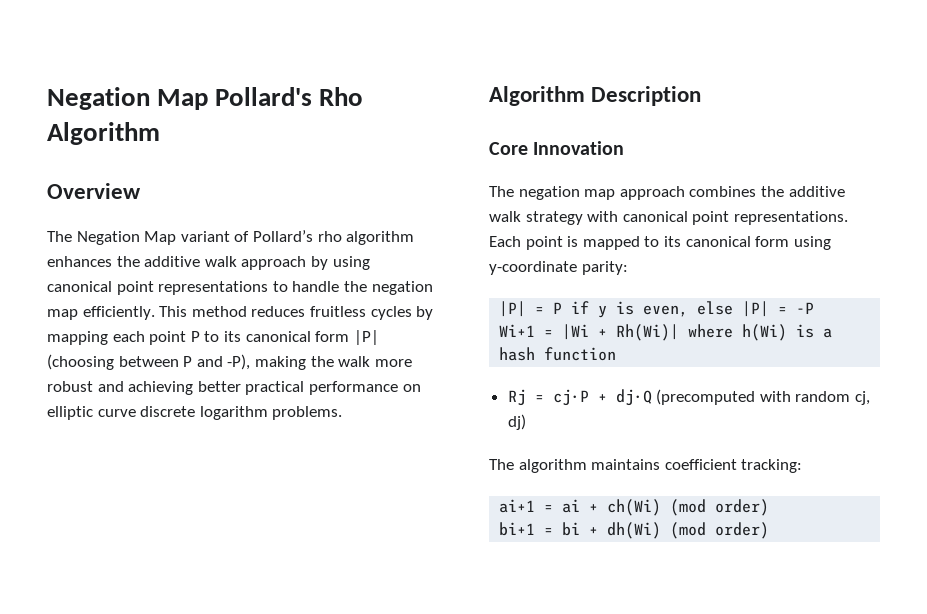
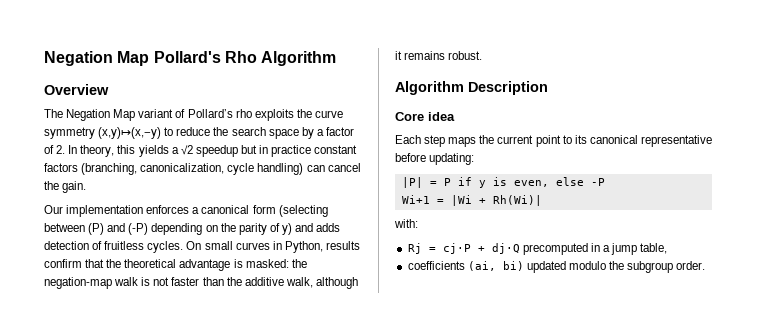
- The Negation Map variant of Pollard’s rho algorithm enhances the additive walk approach by using canonical point representations to handle the negation map efficiently. This method reduces fruitless cycles by mapping each point P to its canonical form |P| (choosing between P and -P), making the walk more robust and achieving better practical performance on elliptic curve discrete logarithm problems.
+ The Negation Map variant of Pollard’s rho exploits the curve symmetry (x,y)↦(x,−y) to reduce the search space by a factor of 2. In theory, this yields a √2 speedup but in practice constant factors (branching, canonicalization, cycle handling) can cancel the gain.
+ Our implementation enforces a canonical form (selecting between (P) and (-P) depending on the parity of y) and adds detection of fruitless cycles. On small curves in Python, results confirm that the theoretical advantage is masked: the negation-map walk is not faster than the additive walk, although it remains robust.
  Algorithm Description
- Core Innovation
- The negation map approach combines the additive walk strategy with canonical point representations. Each point is mapped to its canonical form using y-coordinate parity:
+ Core idea
+ Each step maps the current point to its canonical representative before updating:
- |P| = P if y is even, else |P| = -P
+ |P| = P if y is even, else -P
- Wi+1 = |Wi + Rh(Wi)| where h(Wi) is a hash function
+ Wi+1 = |Wi + Rh(Wi)|
+ with:
- Rj = cj·P + dj·Q (precomputed with random cj, dj)
- The algorithm maintains coefficient tracking:
- ai+1 = ai + ch(Wi) (mod order)
- bi+1 = bi + dh(Wi) (mod order)
+ Rj = cj·P + dj·Q precomputed in a jump table,
+ coefficients (ai, bi) updated modulo the subgroup order.

